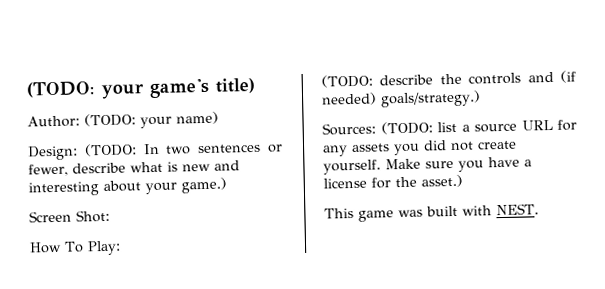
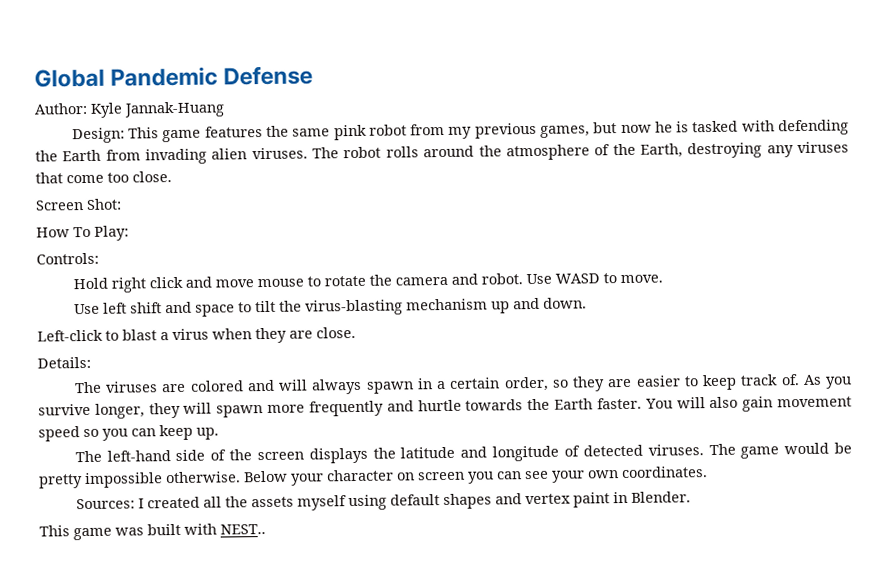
- (TODO: your game's title)
- Author: (TODO: your name)
- Design: (TODO: In two sentences or fewer, describe what is new and interesting about your game.)
+ Global Pandemic Defense
+ Author: Kyle Jannak-Huang
+ Design: This game features the same pink robot from my previous games, but now he is tasked with defending the Earth from invading alien viruses. The robot rolls around the atmosphere of the Earth, destroying any viruses that come too close.
- (TODO: describe the controls and (if needed) goals/strategy.)
- Sources: (TODO: list a source URL for any assets you did not create yourself. Make sure you have a license for the asset.)
+ Controls:
+ Hold right click and move mouse to rotate the camera and robot. Use WASD to move.
+ Use left shift and space to tilt the virus-blasting mechanism up and down.
+ Left-click to blast a virus when they are close.
+ Details:
+ The viruses are colored and will always spawn in a certain order, so they are easier to keep track of. As you survive longer, they will spawn more frequently and hurtle towards the Earth faster. You will also gain movement speed so you can keep up.
+ The left-hand side of the screen displays the latitude and longitude of detected viruses. The game would be pretty impossible otherwise. Below your character on screen you can see your own coordinates.
+ Sources: I created all the assets myself using default shapes and vertex paint in Blender.
- This game was built with NEST.
+ This game was built with NEST..

